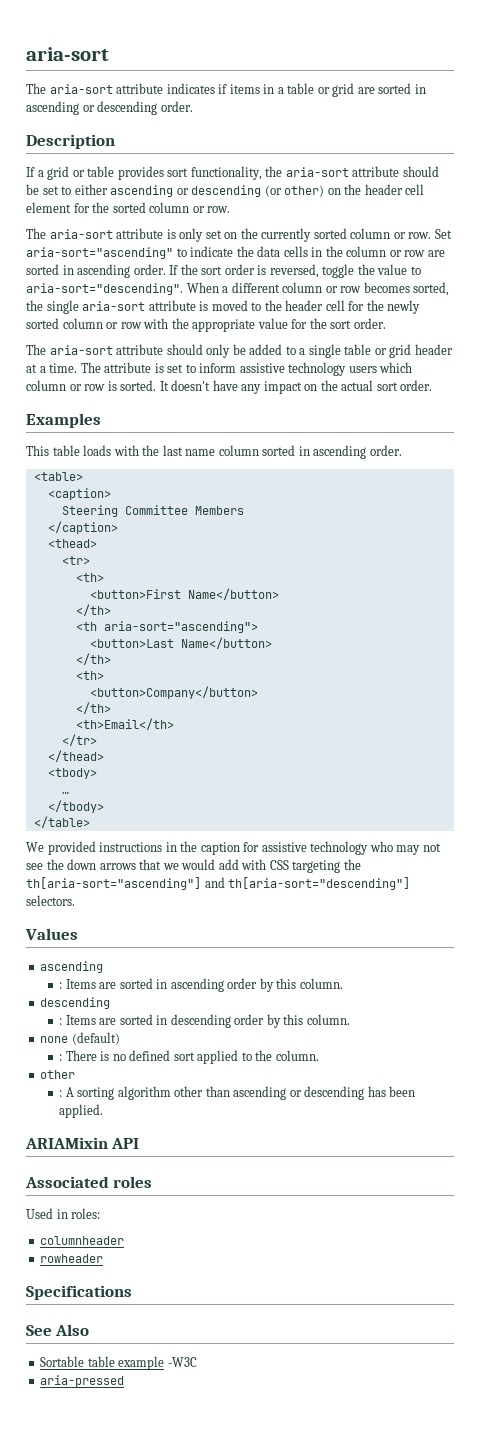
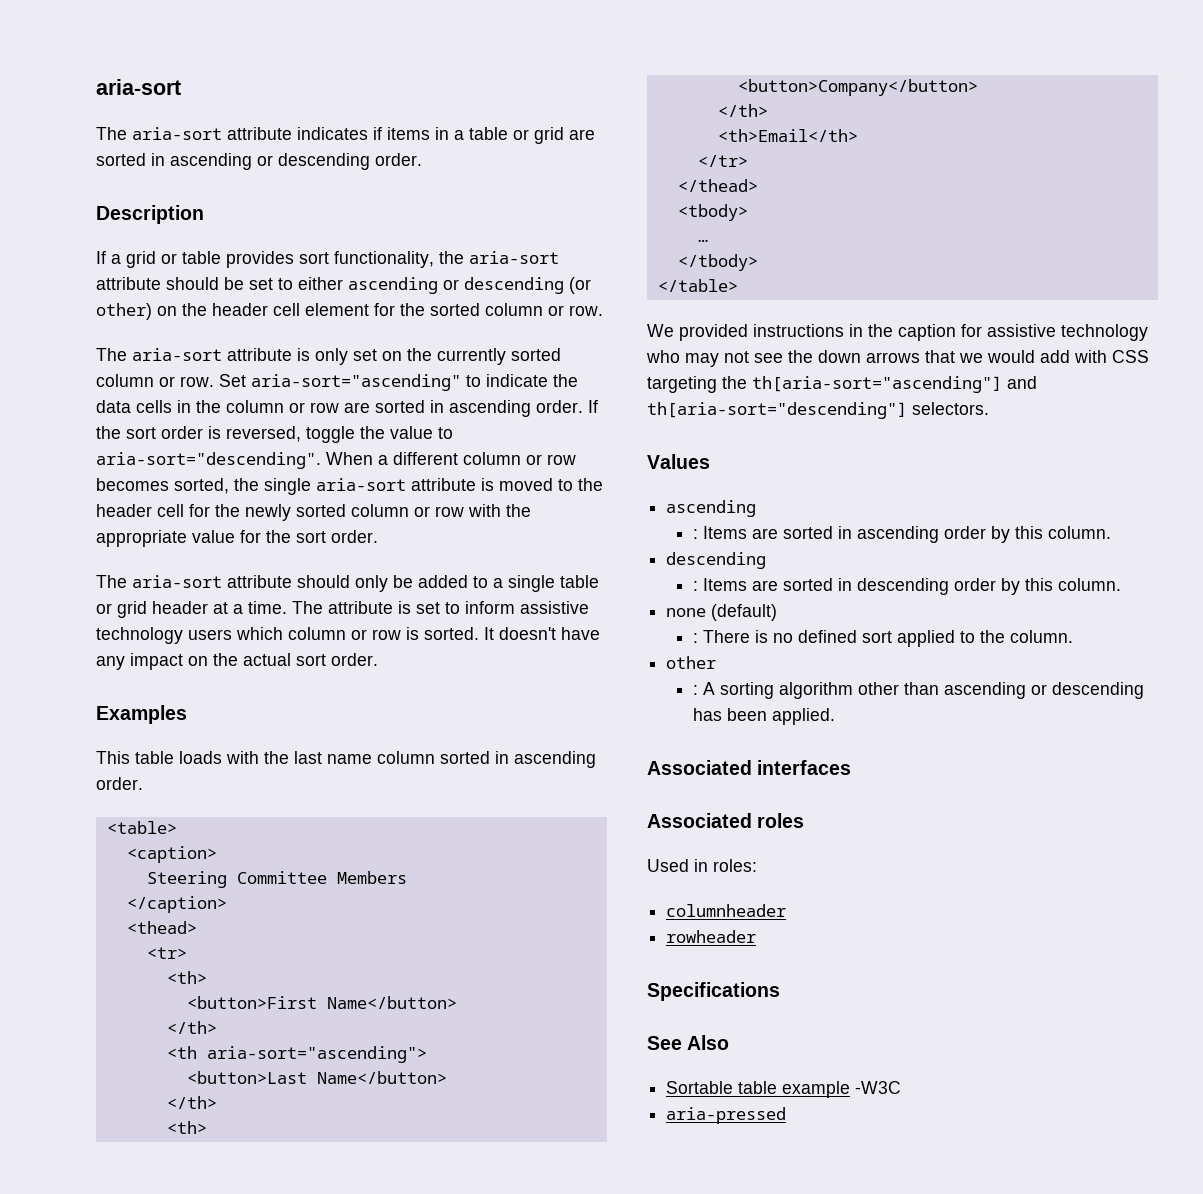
- ARIAMixin API
+ Associated interfaces

